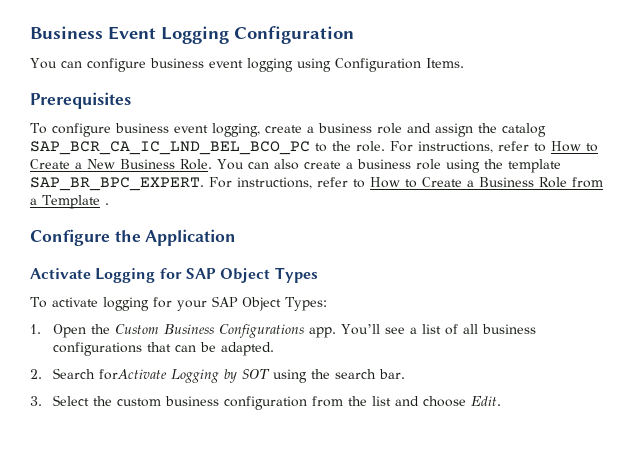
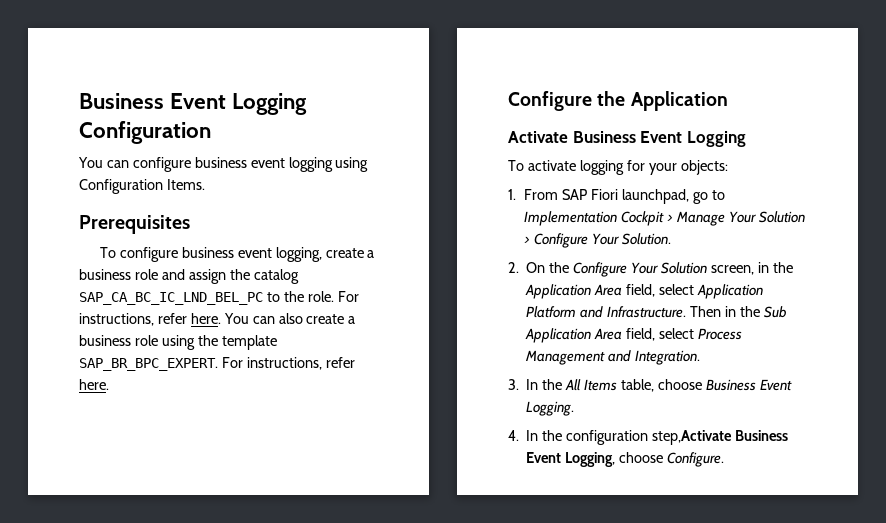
- To configure business event logging, create a business role and assign the catalog SAP_BCR_CA_IC_LND_BEL_BCO_PC to the role. For instructions, refer to How to Create a New Business Role.
+ To configure business event logging, create a business role and assign the catalog SAP_CA_BC_IC_LND_BEL_PC to the role. For instructions, refer here.
- You can also create a business role using the template SAP_BR_BPC_EXPERT. For instructions, refer to How to Create a Business Role from a Template .
+ You can also create a business role using the template SAP_BR_BPC_EXPERT. For instructions, refer here.
- Activate Logging for SAP Object Types
+ Activate Business Event Logging
- To activate logging for your SAP Object Types:
- 1. Open the Custom Business Configurations app. You’ll see a list of all business configurations that can be adapted.
- 2. Search forActivate Logging by SOT using the search bar.
- 3. Select the custom business configuration from the list and choose Edit.
+ To activate logging for your objects:
+ 1. From SAP Fiori launchpad, go to Implementation Cockpit > Manage Your Solution > Configure Your Solution.
+ 2. On the Configure Your Solution screen, in the Application Area field, select Application Platform and Infrastructure. Then in the Sub Application Area field, select Process Management and Integration.
+ 3. In the All Items table, choose Business Event Logging.
+ 4. In the configuration step,Activate Business Event Logging, choose Configure.

